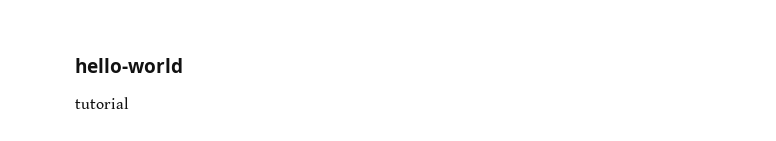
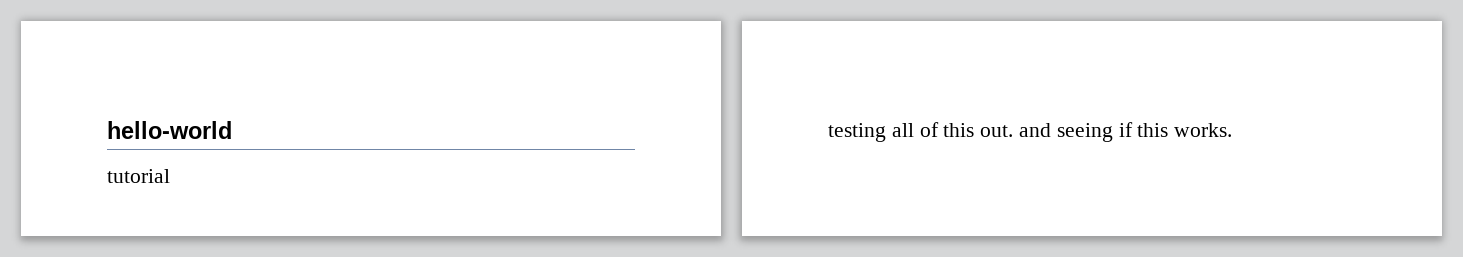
+ testing all of this out. and seeing if this works.

